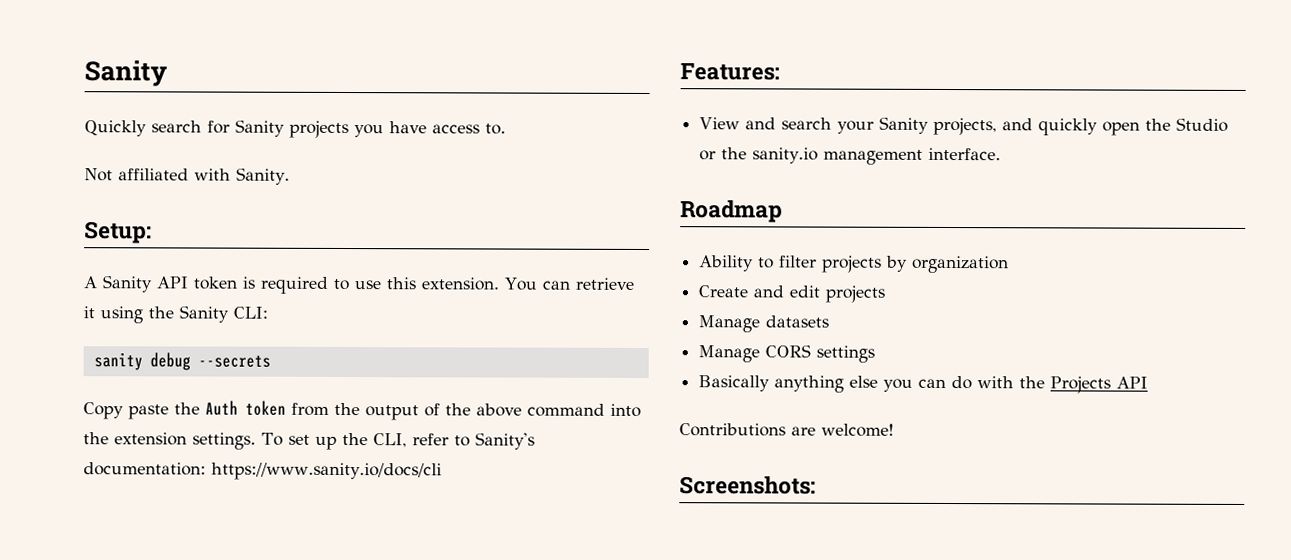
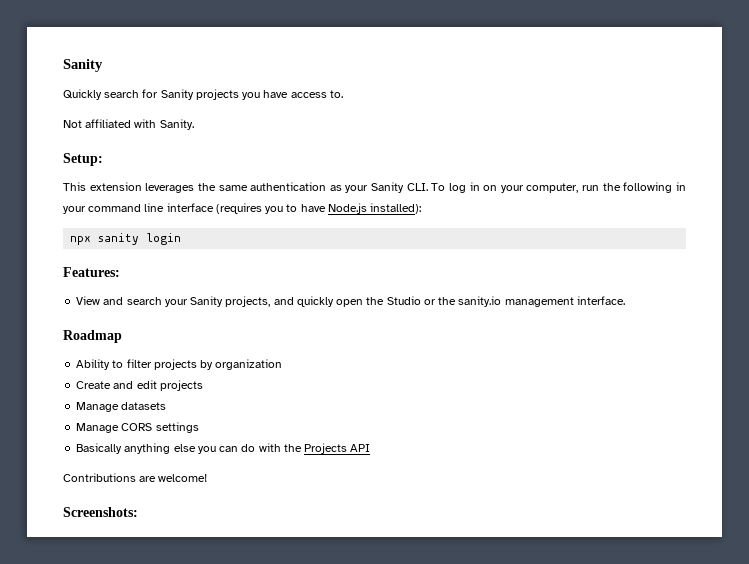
- A Sanity API token is required to use this extension. You can retrieve it using the Sanity CLI:
- sanity debug --secrets
- Copy paste the Auth token from the output of the above command into the extension settings. To set up the CLI, refer to Sanity's documentation: https://www.sanity.io/docs/cli
+ This extension leverages the same authentication as your Sanity CLI. To log in on your computer, run the following in your command line interface (requires you to have Node.js installed):
+ npx sanity login

